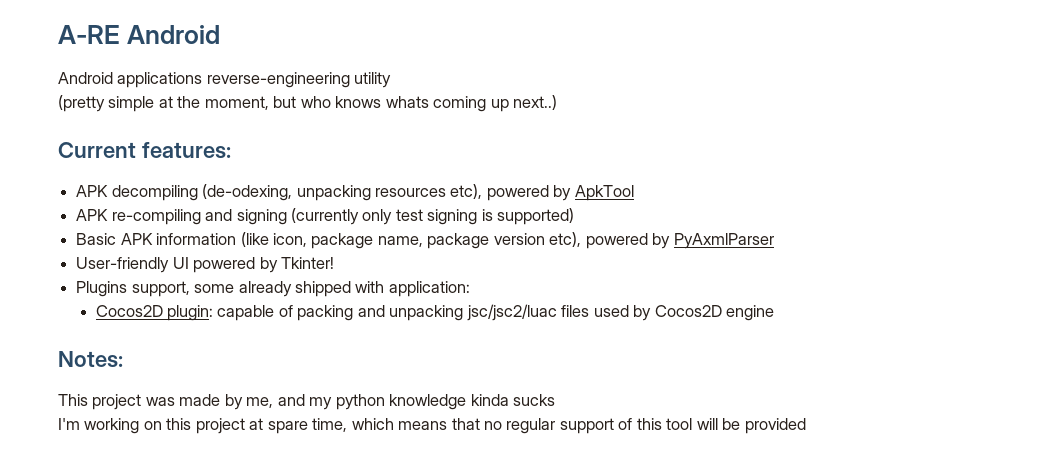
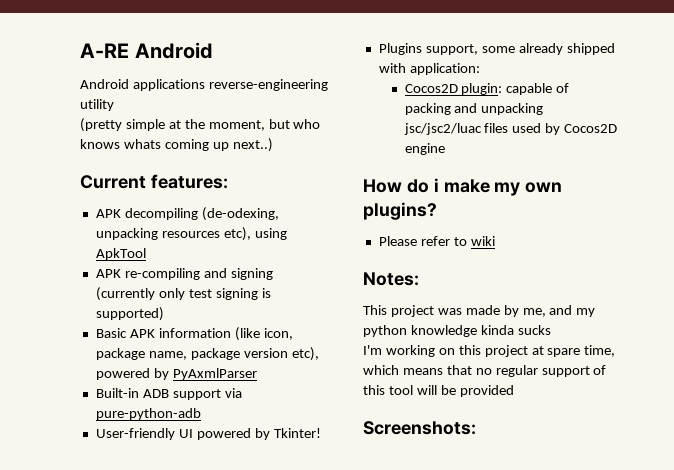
- APK decompiling (de-odexing, unpacking resources etc), powered by ApkTool
+ APK decompiling (de-odexing, unpacking resources etc), using ApkTool
+ Built-in ADB support via pure-python-adb
+ How do i make my own plugins?
+ Please refer to wiki
+ Screenshots:

